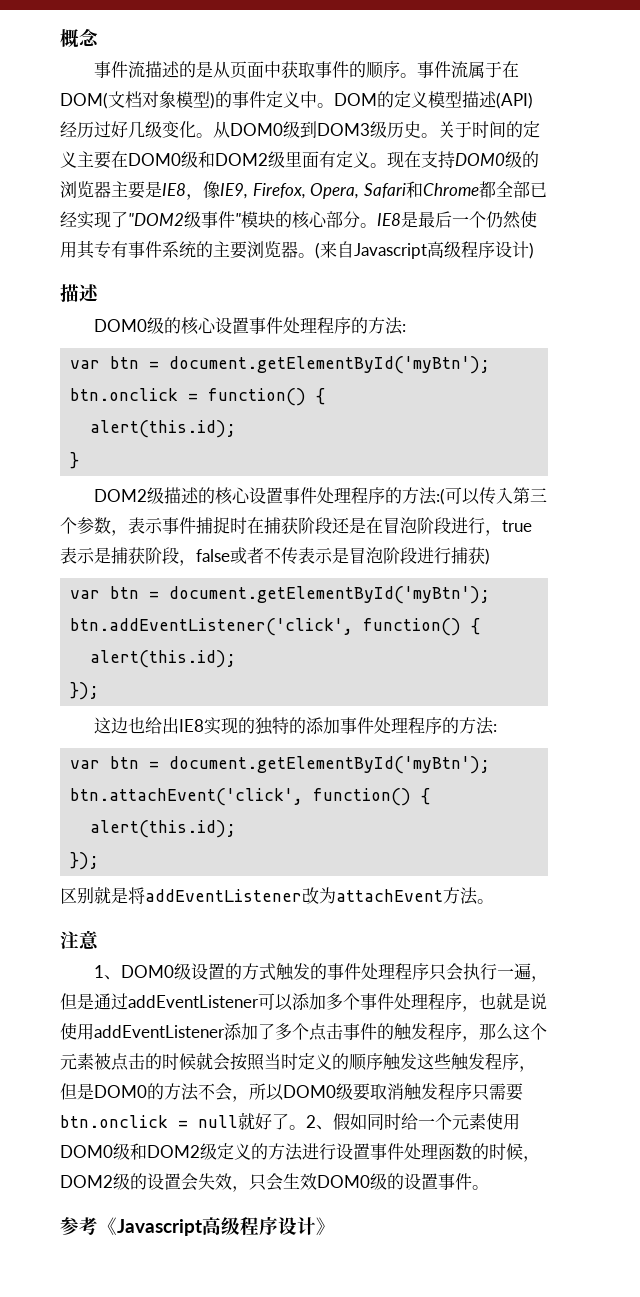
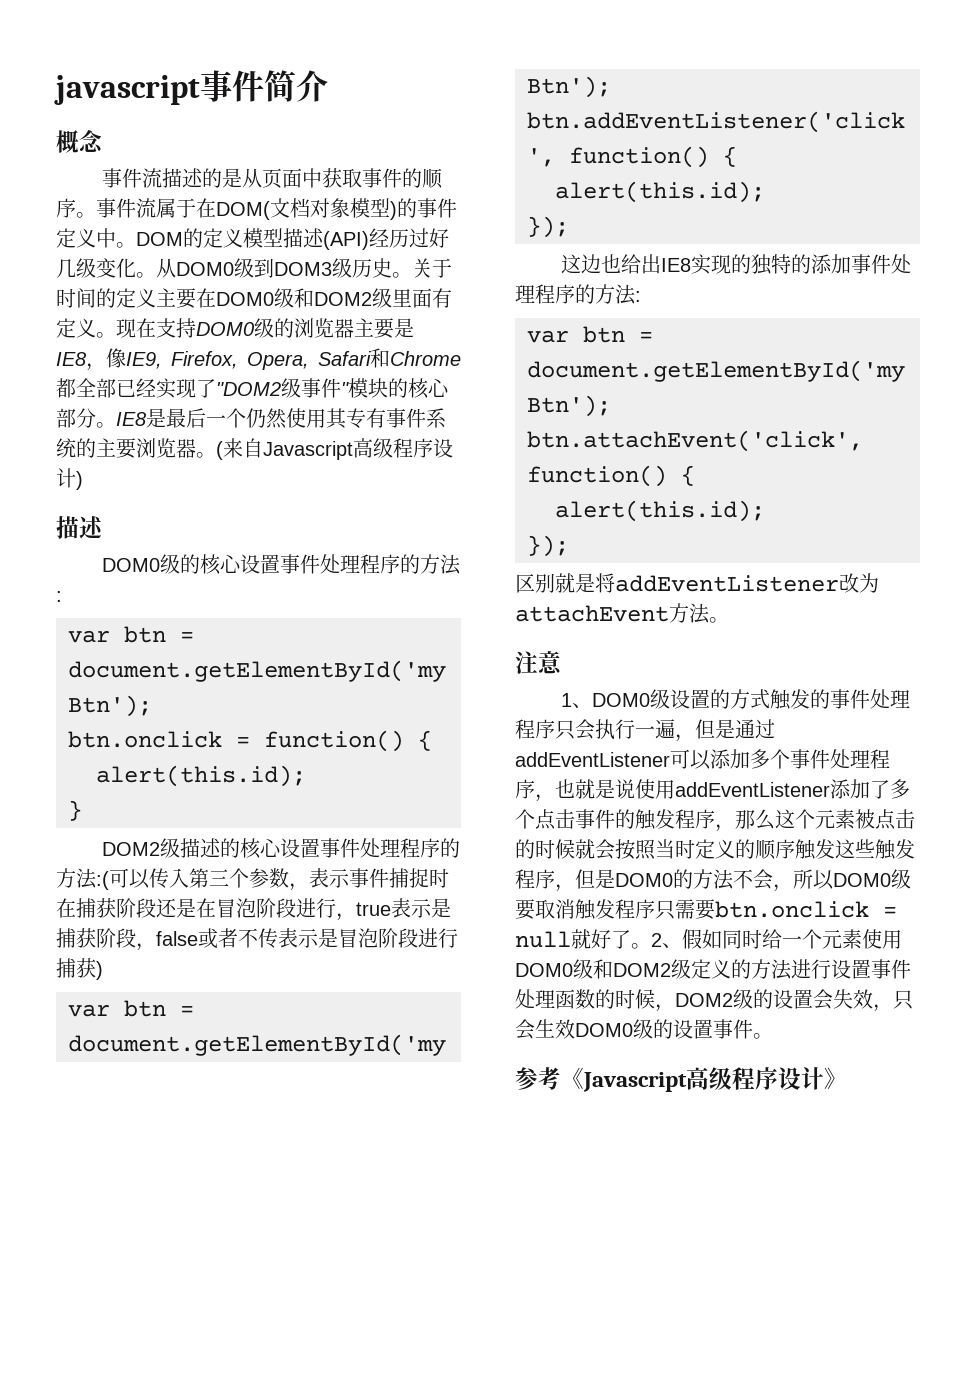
+ javascript事件简介

